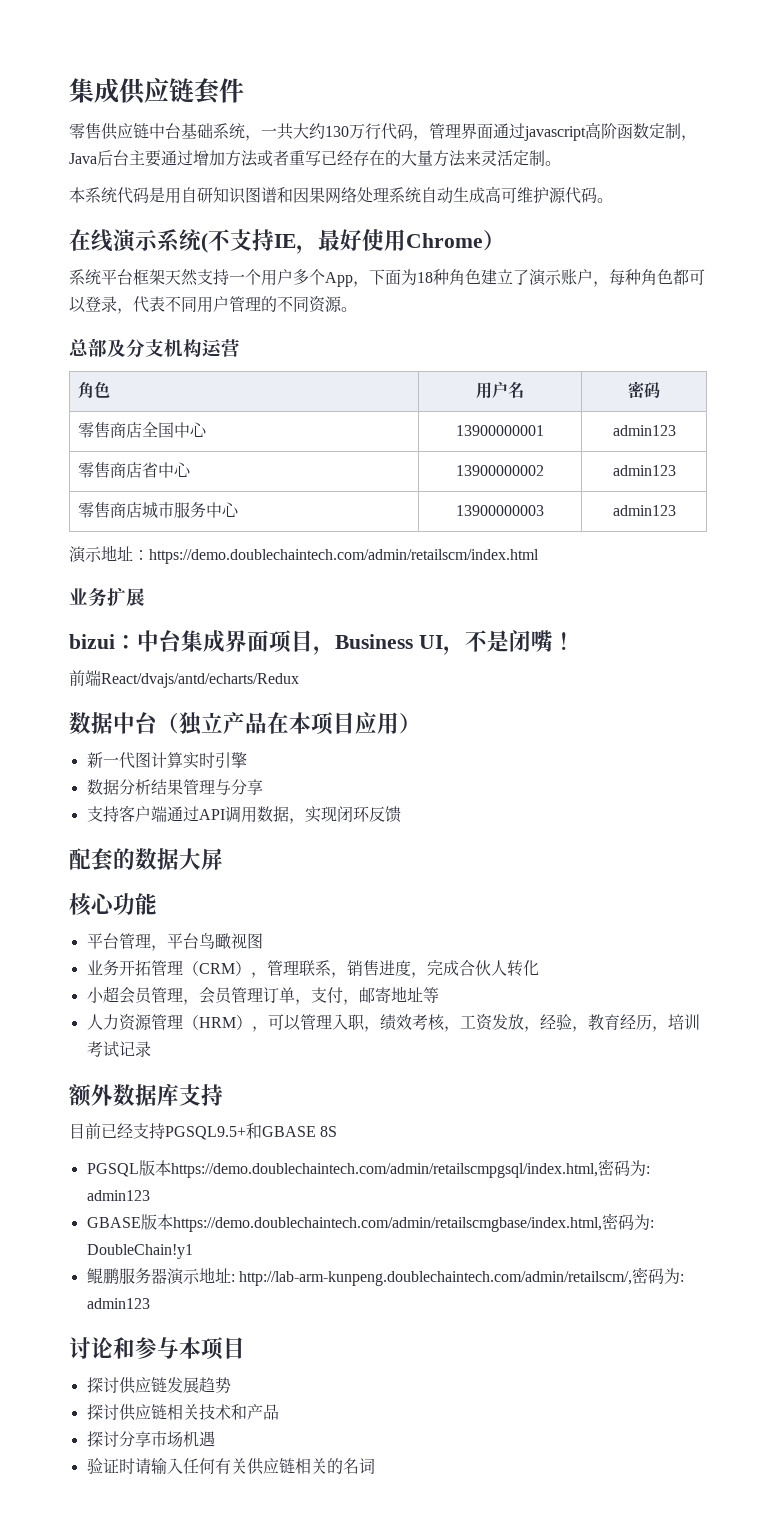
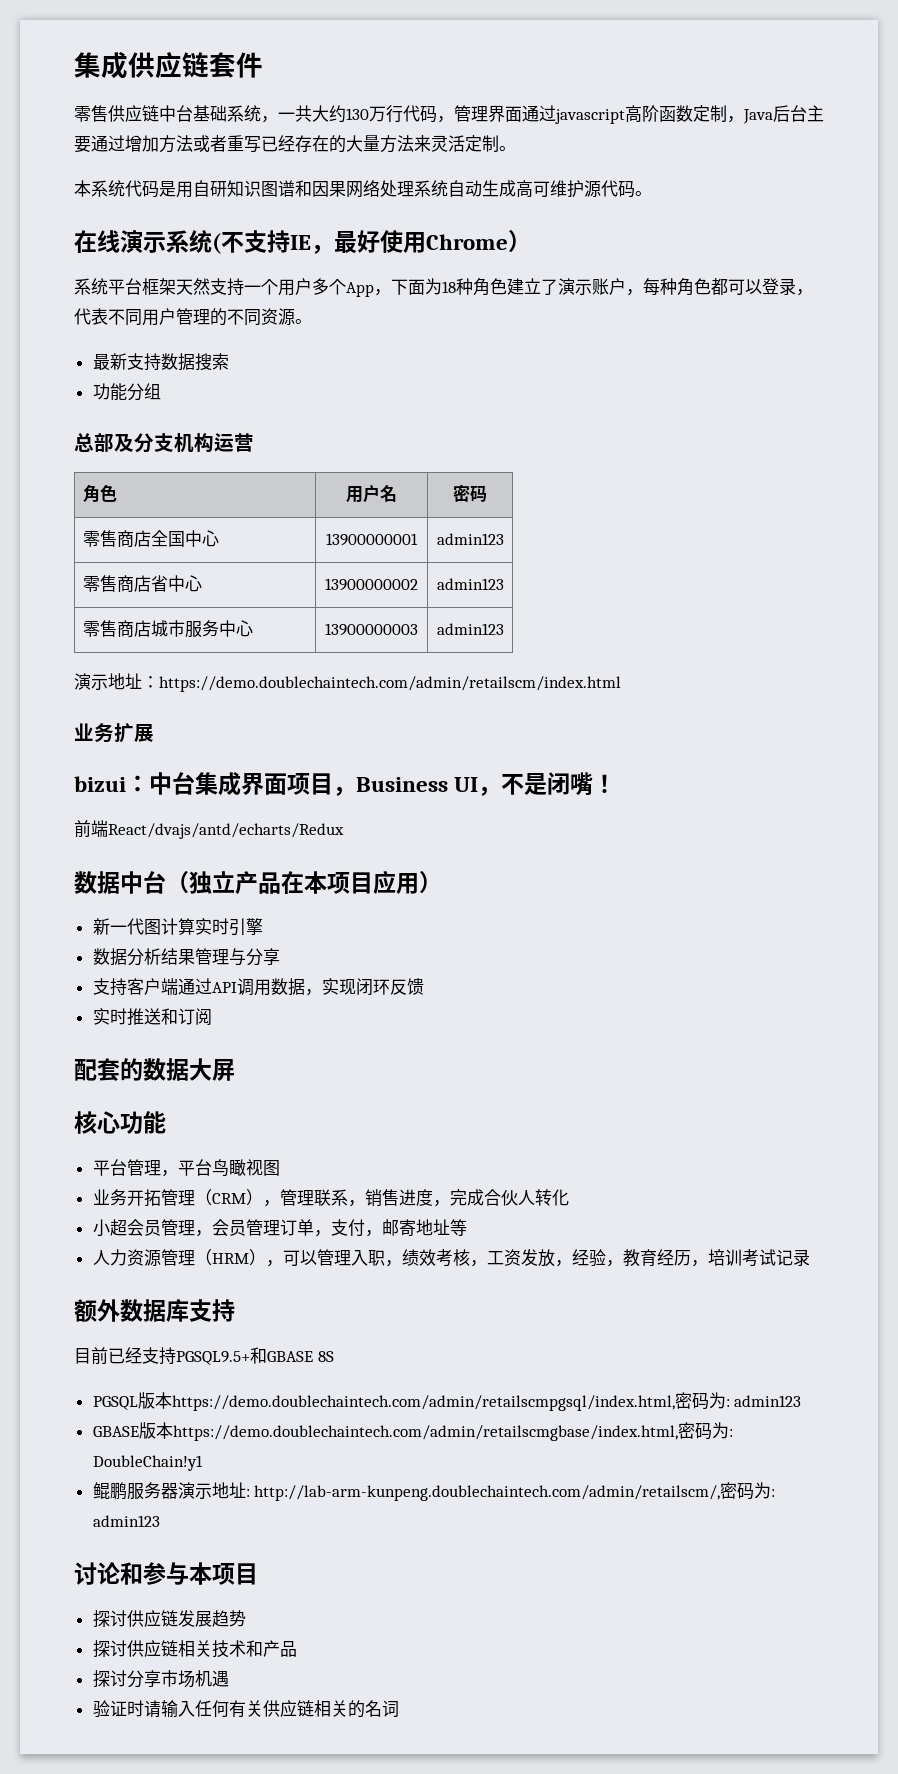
+ 最新支持数据搜索
+ 功能分组
+ 实时推送和订阅

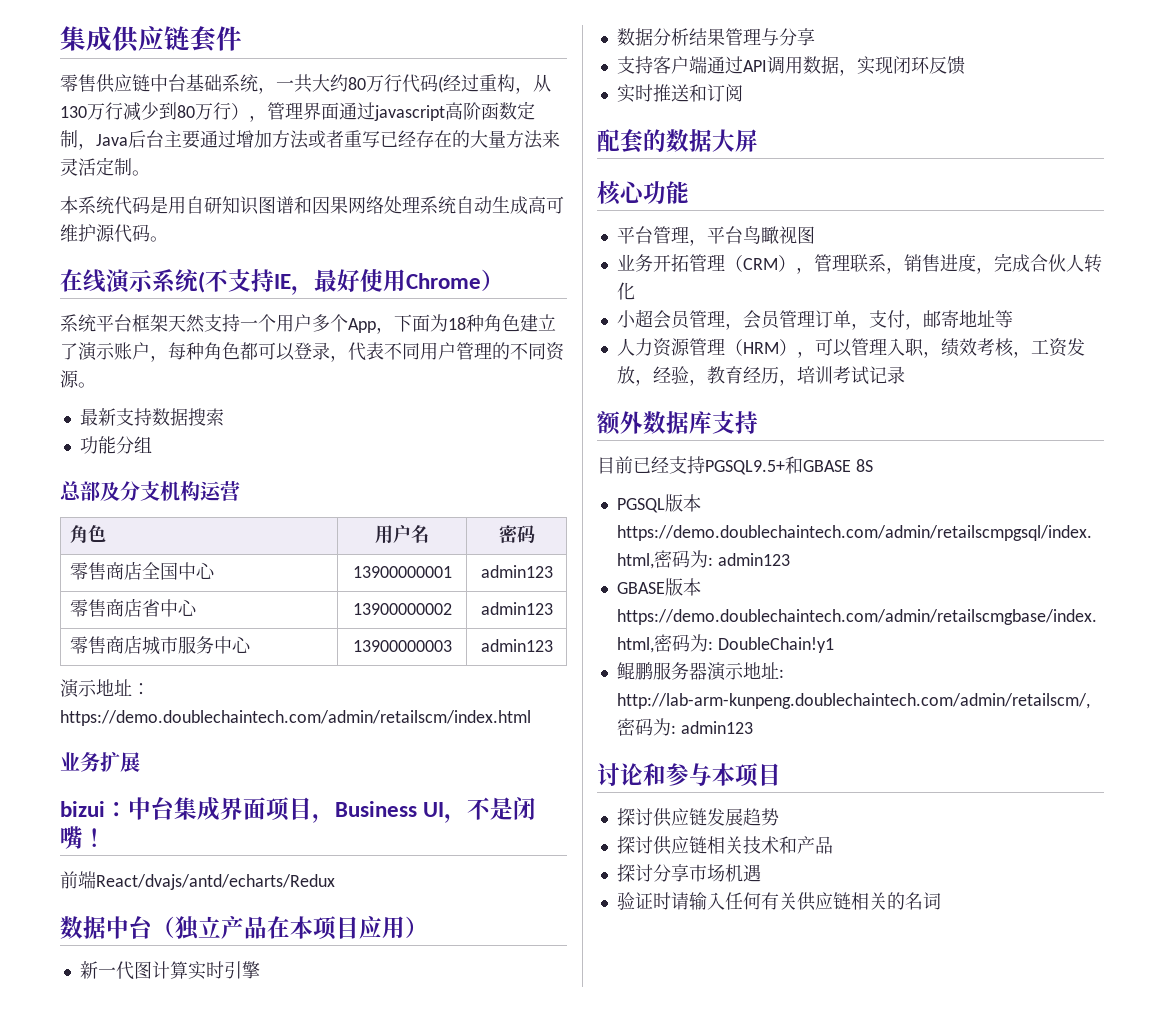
- 零售供应链中台基础系统，一共大约130万行代码，管理界面通过javascript高阶函数定制，Java后台主要通过增加方法或者重写已经存在的大量方法来灵活定制。
+ 零售供应链中台基础系统，一共大约80万行代码(经过重构，从130万行减少到80万行），管理界面通过javascript高阶函数定制，Java后台主要通过增加方法或者重写已经存在的大量方法来灵活定制。

